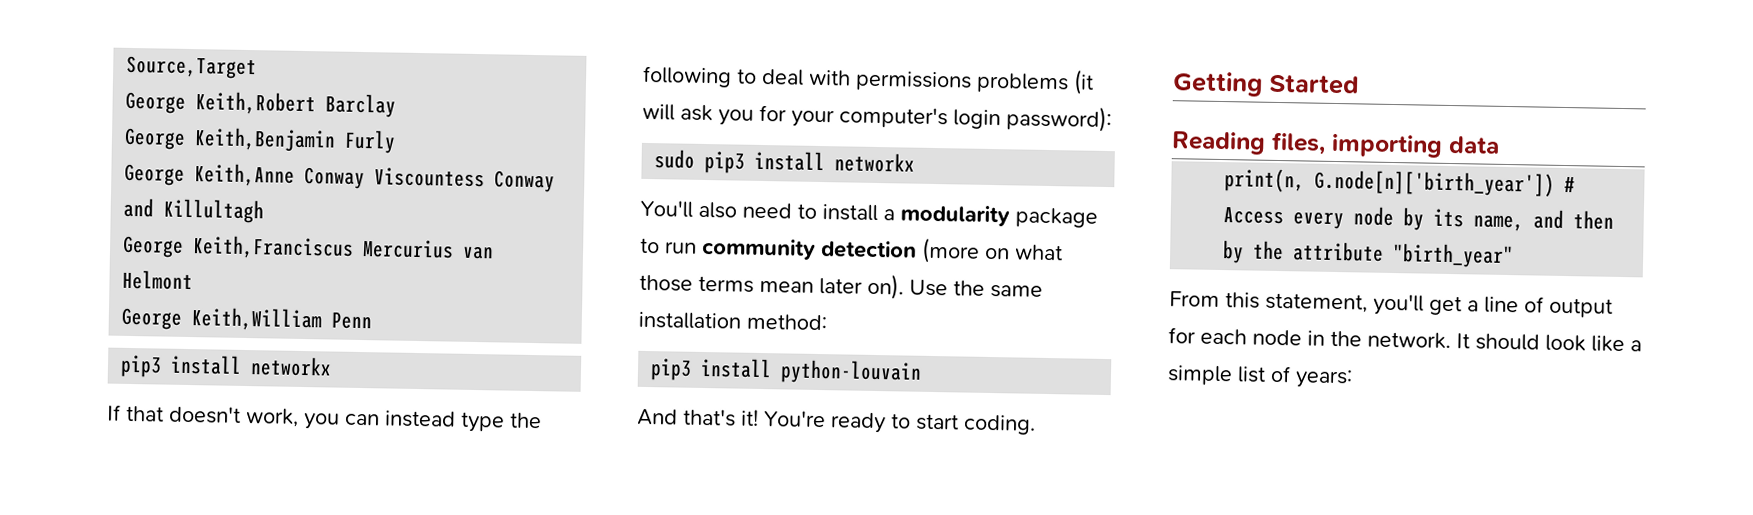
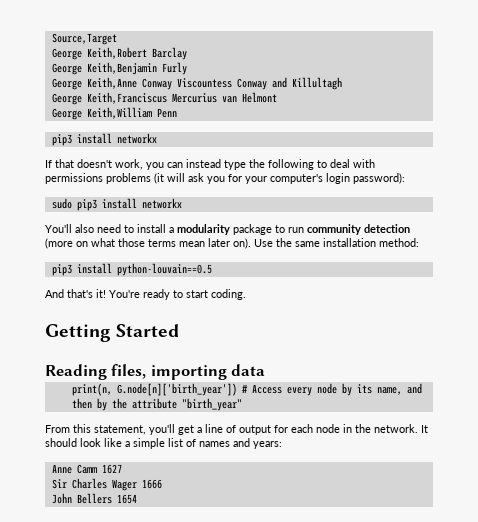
- pip3 install python-louvain
+ pip3 install python-louvain==0.5
- It should look like a simple list of years:
+ It should look like a simple list of names and years:
+ Anne Camm 1627
+ Sir Charles Wager 1666
+ John Bellers 1654

